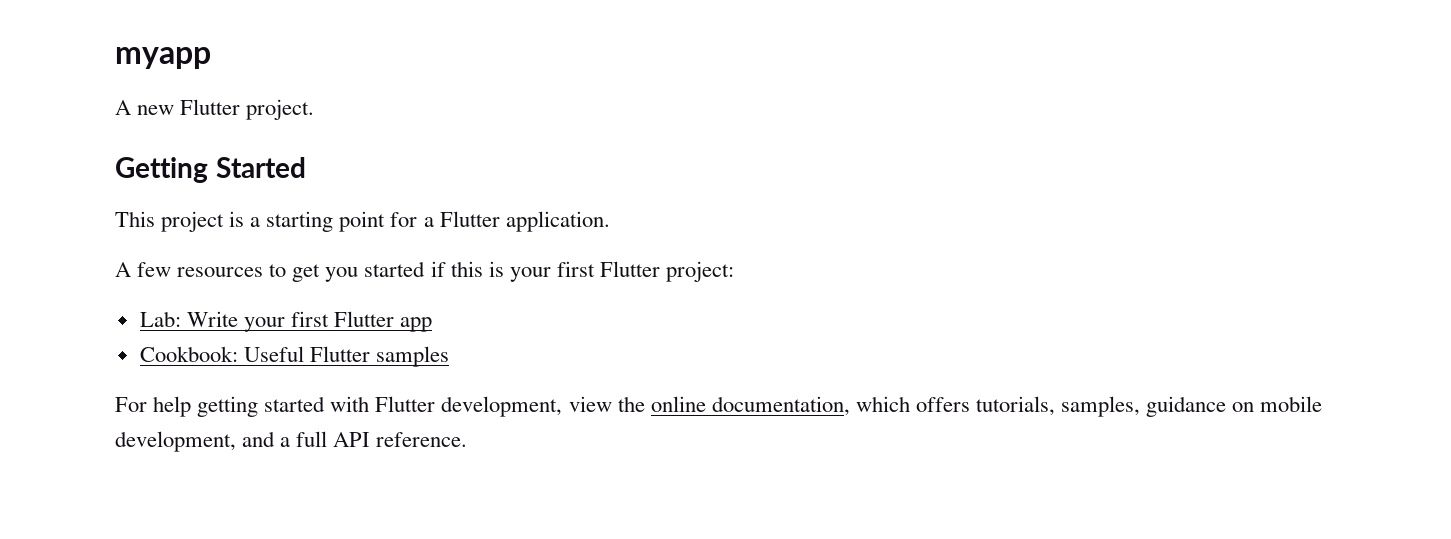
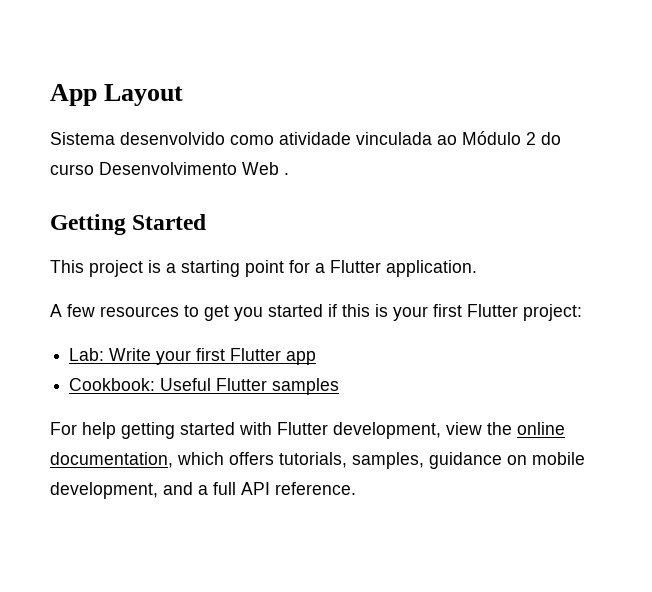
- myapp
- A new Flutter project.
+ App Layout
+ Sistema desenvolvido como atividade vinculada ao Módulo 2 do curso Desenvolvimento Web .

